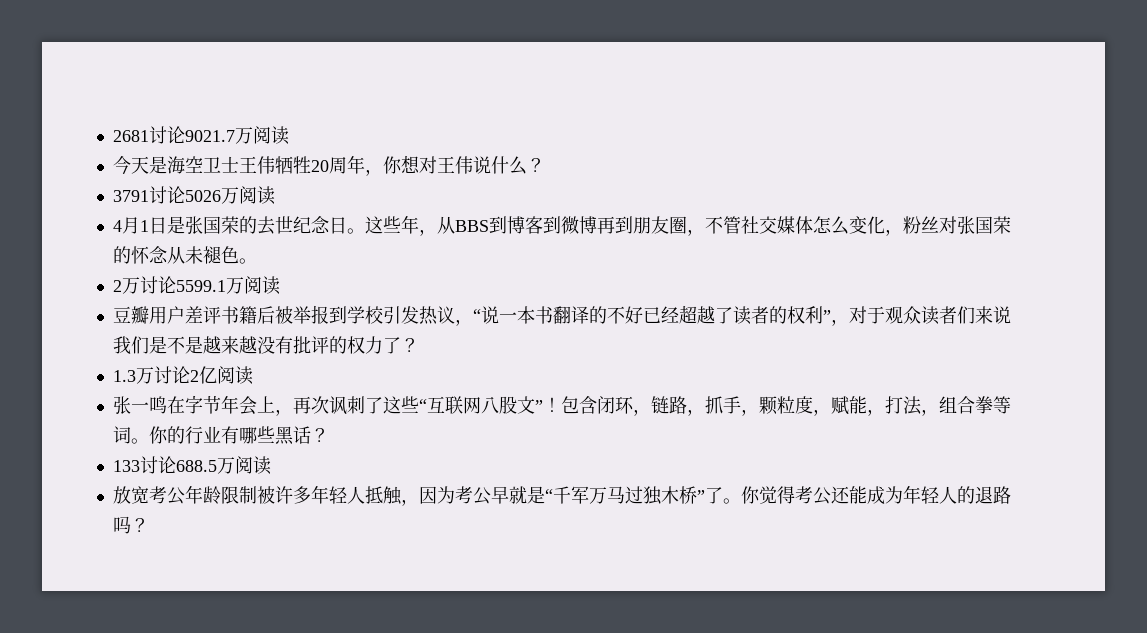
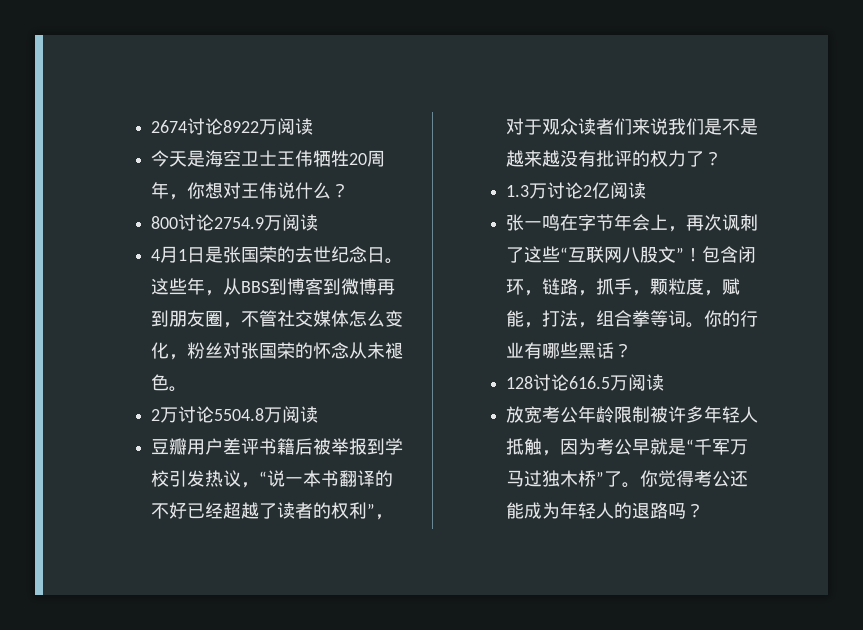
- 2681讨论9021.7万阅读
+ 2674讨论8922万阅读
- 3791讨论5026万阅读
+ 800讨论2754.9万阅读
- 2万讨论5599.1万阅读
+ 2万讨论5504.8万阅读
- 133讨论688.5万阅读
+ 128讨论616.5万阅读

